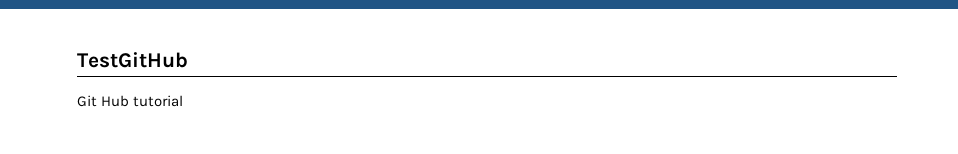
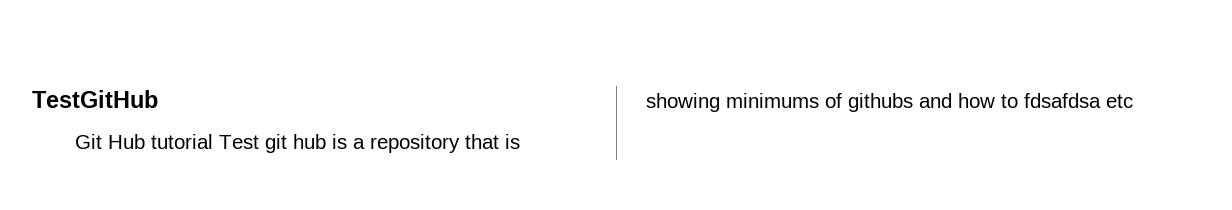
- Git Hub tutorial
+ Git Hub tutorial Test git hub is a repository that is showing minimums of githubs and how to fdsafdsa etc

